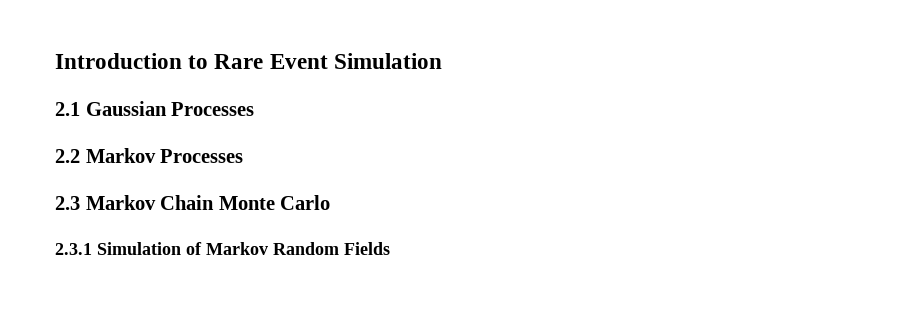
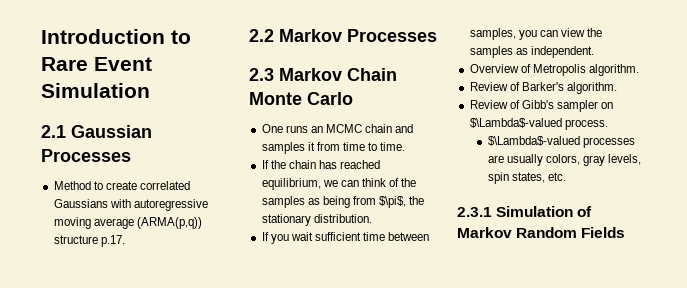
+ Method to create correlated Gaussians with autoregressive moving average (ARMA(p,q)) structure p.17.
+ One runs an MCMC chain and samples it from time to time.
+ If the chain has reached equilibrium, we can think of the samples as being from $\pi$, the stationary distribution.
+ If you wait sufficient time between samples, you can view the samples as independent.
+ Overview of Metropolis algorithm.
+ Review of Barker's algorithm.
+ Review of Gibb's sampler on $\Lambda$-valued process.
+ $\Lambda$-valued processes are usually colors, gray levels, spin states, etc.

